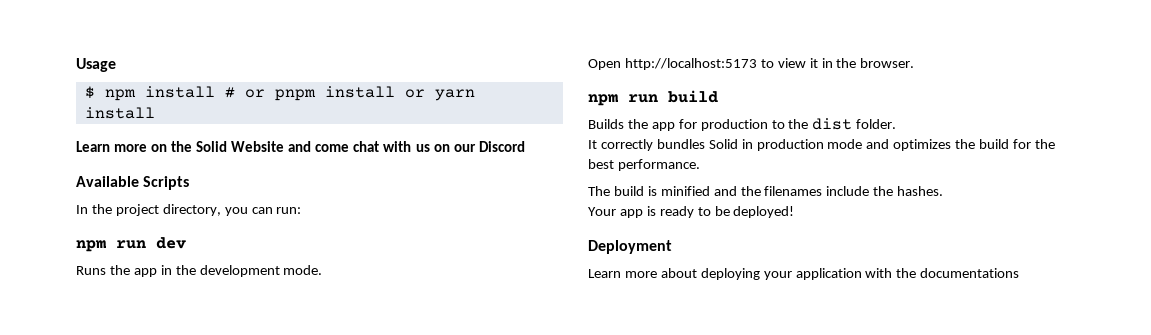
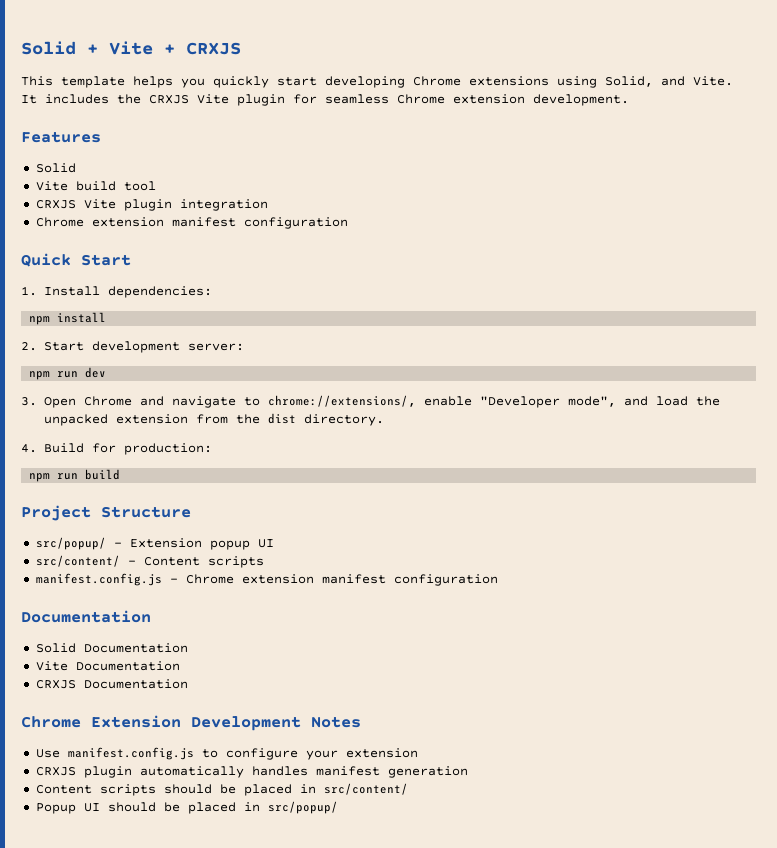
- Usage
- $ npm install # or pnpm install or yarn install
- Learn more on the Solid Website and come chat with us on our Discord
- Available Scripts
- In the project directory, you can run:
+ Solid + Vite + CRXJS
+ This template helps you quickly start developing Chrome extensions using Solid, and Vite. It includes the CRXJS Vite plugin for seamless Chrome extension development.
+ Features
+ Solid
+ Vite build tool
+ CRXJS Vite plugin integration
+ Chrome extension manifest configuration
+ Quick Start
+ 1. Install dependencies:
+ npm install
+ 2. Start development server:
  npm run dev
- Runs the app in the development mode.
- Open http://localhost:5173 to view it in the browser.
+ 3. Open Chrome and navigate to chrome://extensions/, enable "Developer mode", and load the unpacked extension from the dist directory.
+ 4. Build for production:
  npm run build
- Builds the app for production to the dist folder.
- It correctly bundles Solid in production mode and optimizes the build for the best performance.
- The build is minified and the filenames include the hashes.
- Your app is ready to be deployed!
- Deployment
- Learn more about deploying your application with the documentations
+ Project Structure
+ src/popup/ - Extension popup UI
+ src/content/ - Content scripts
+ manifest.config.js - Chrome extension manifest configuration
+ Documentation
+ Solid Documentation
+ Vite Documentation
+ CRXJS Documentation
+ Chrome Extension Development Notes
+ Use manifest.config.js to configure your extension
+ CRXJS plugin automatically handles manifest generation
+ Content scripts should be placed in src/content/
+ Popup UI should be placed in src/popup/

